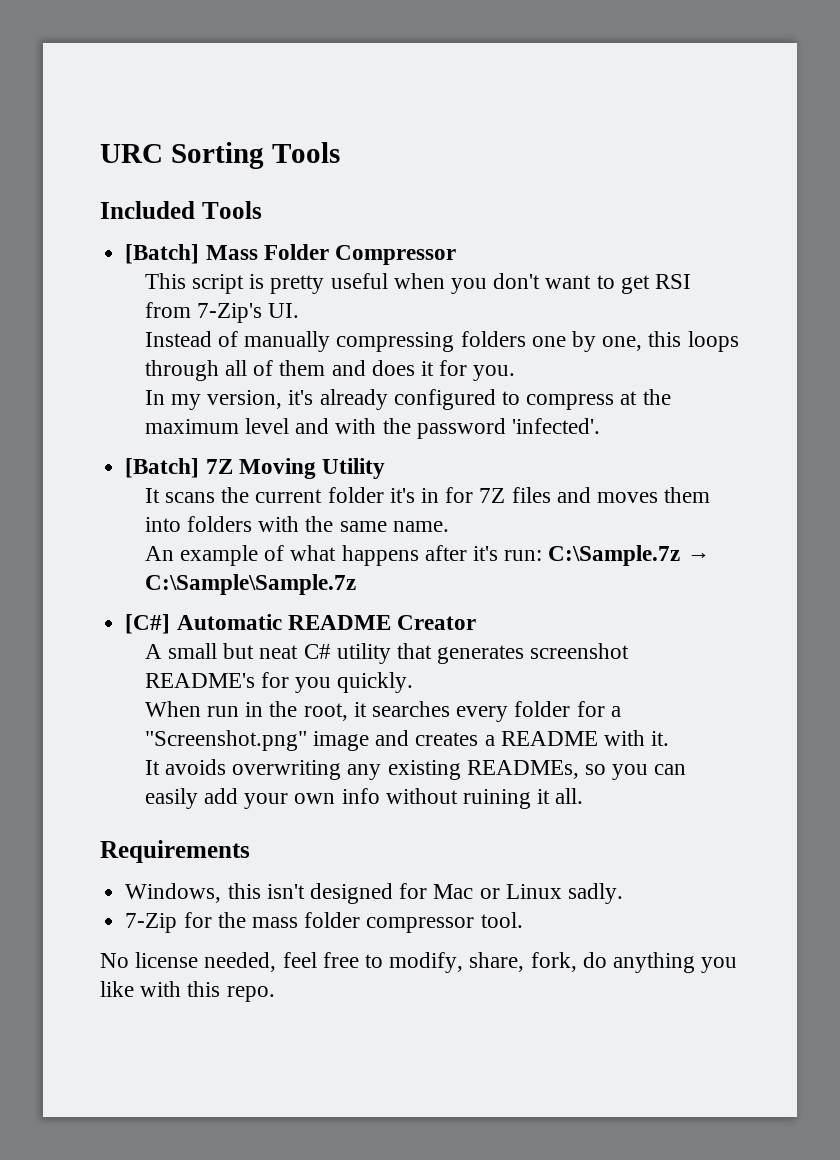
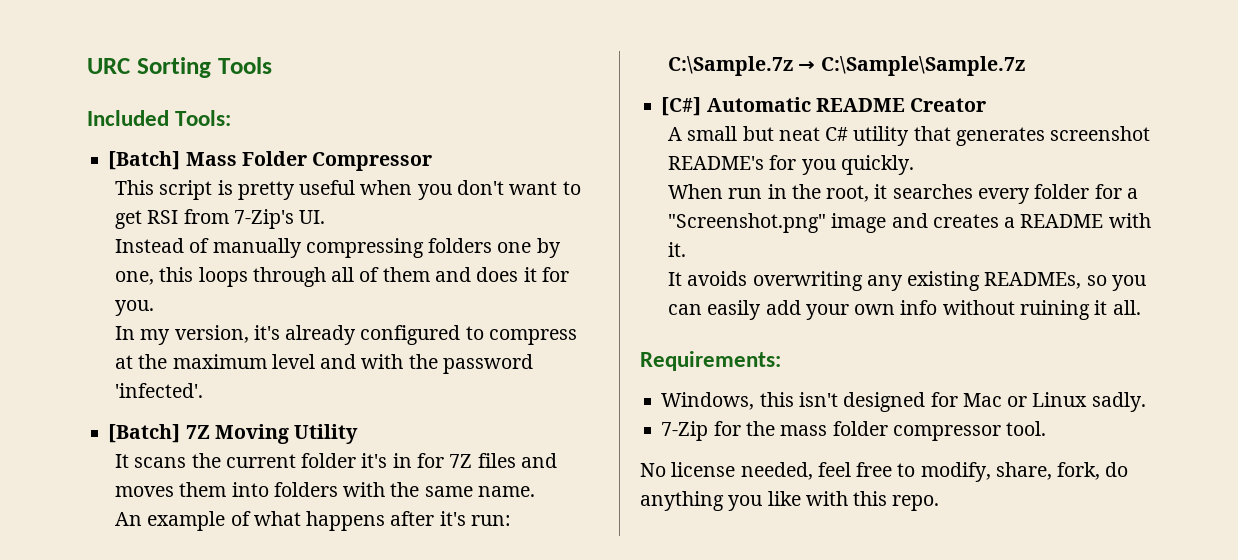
- Included Tools
+ Included Tools:
- Requirements
+ Requirements:

